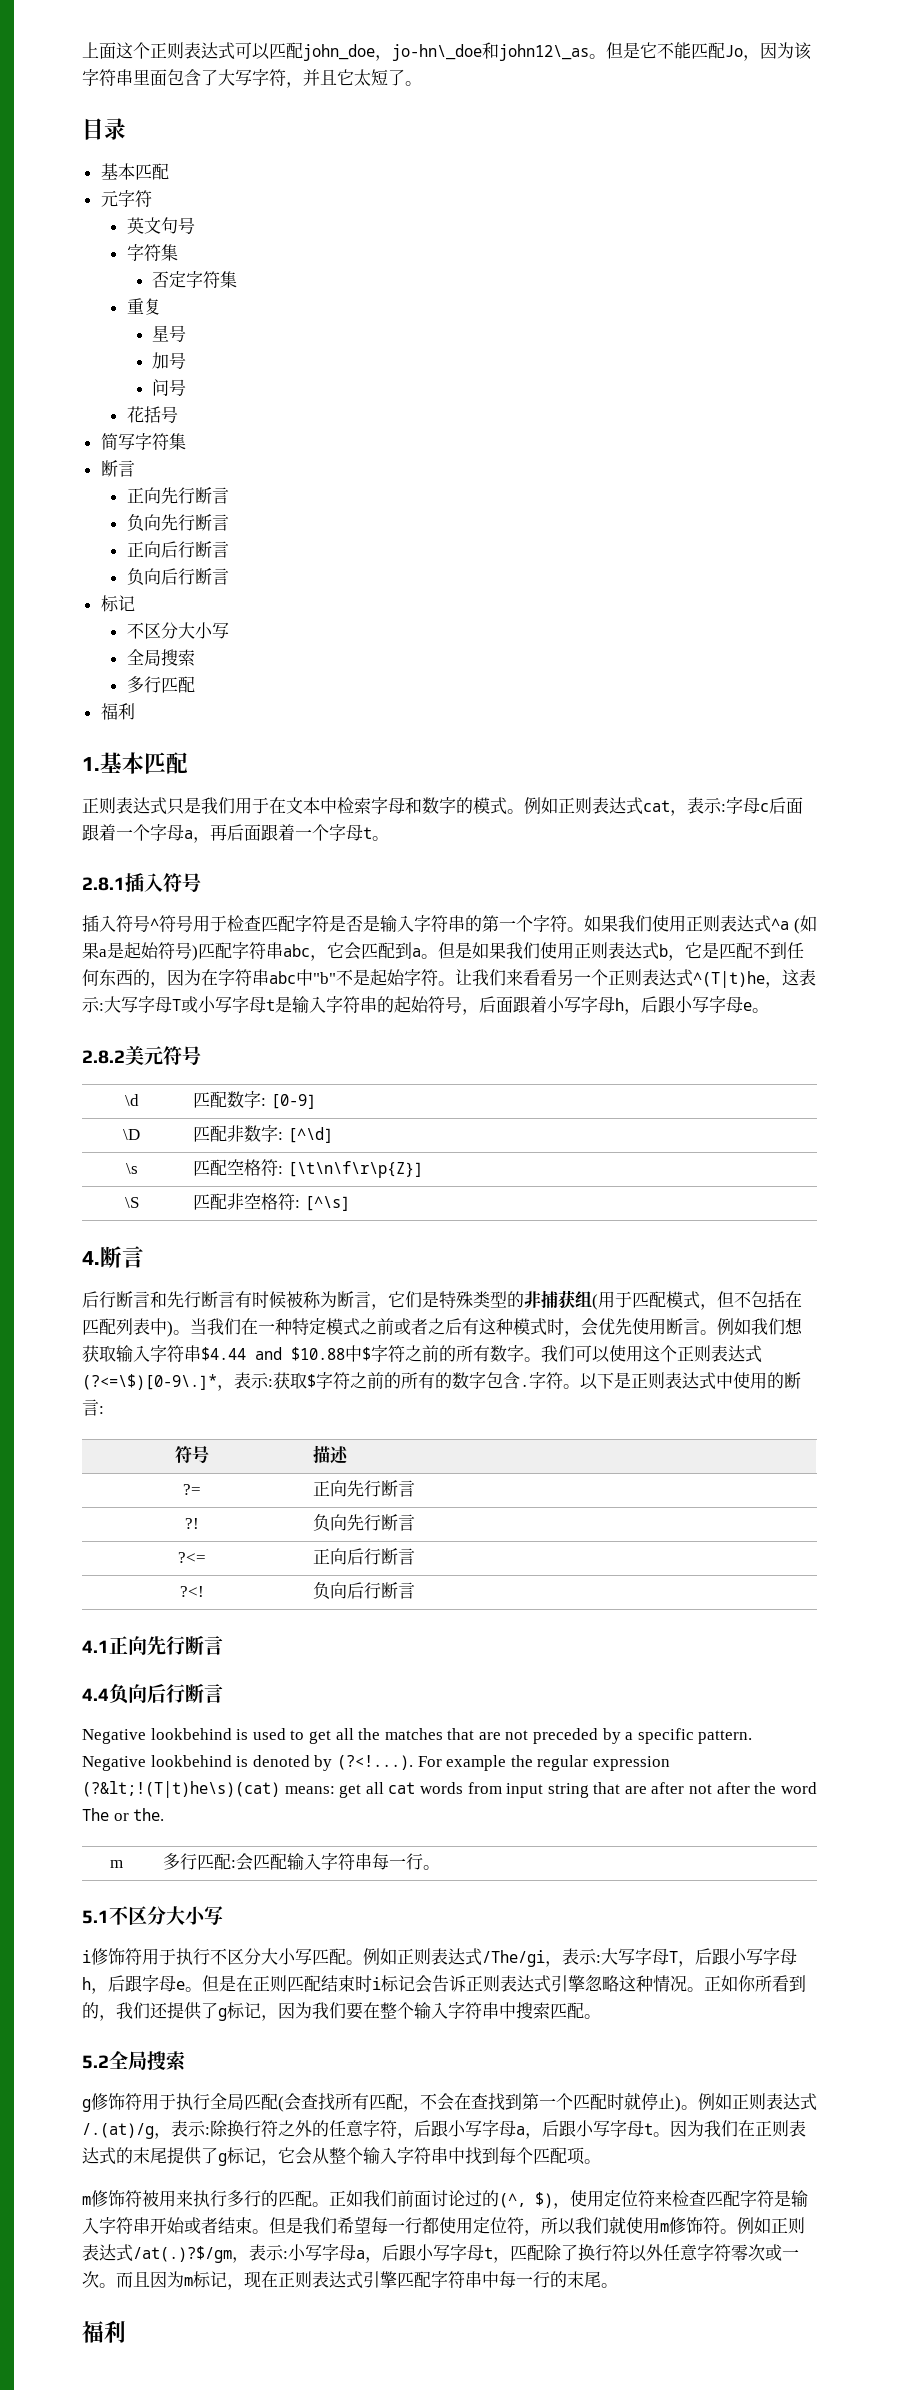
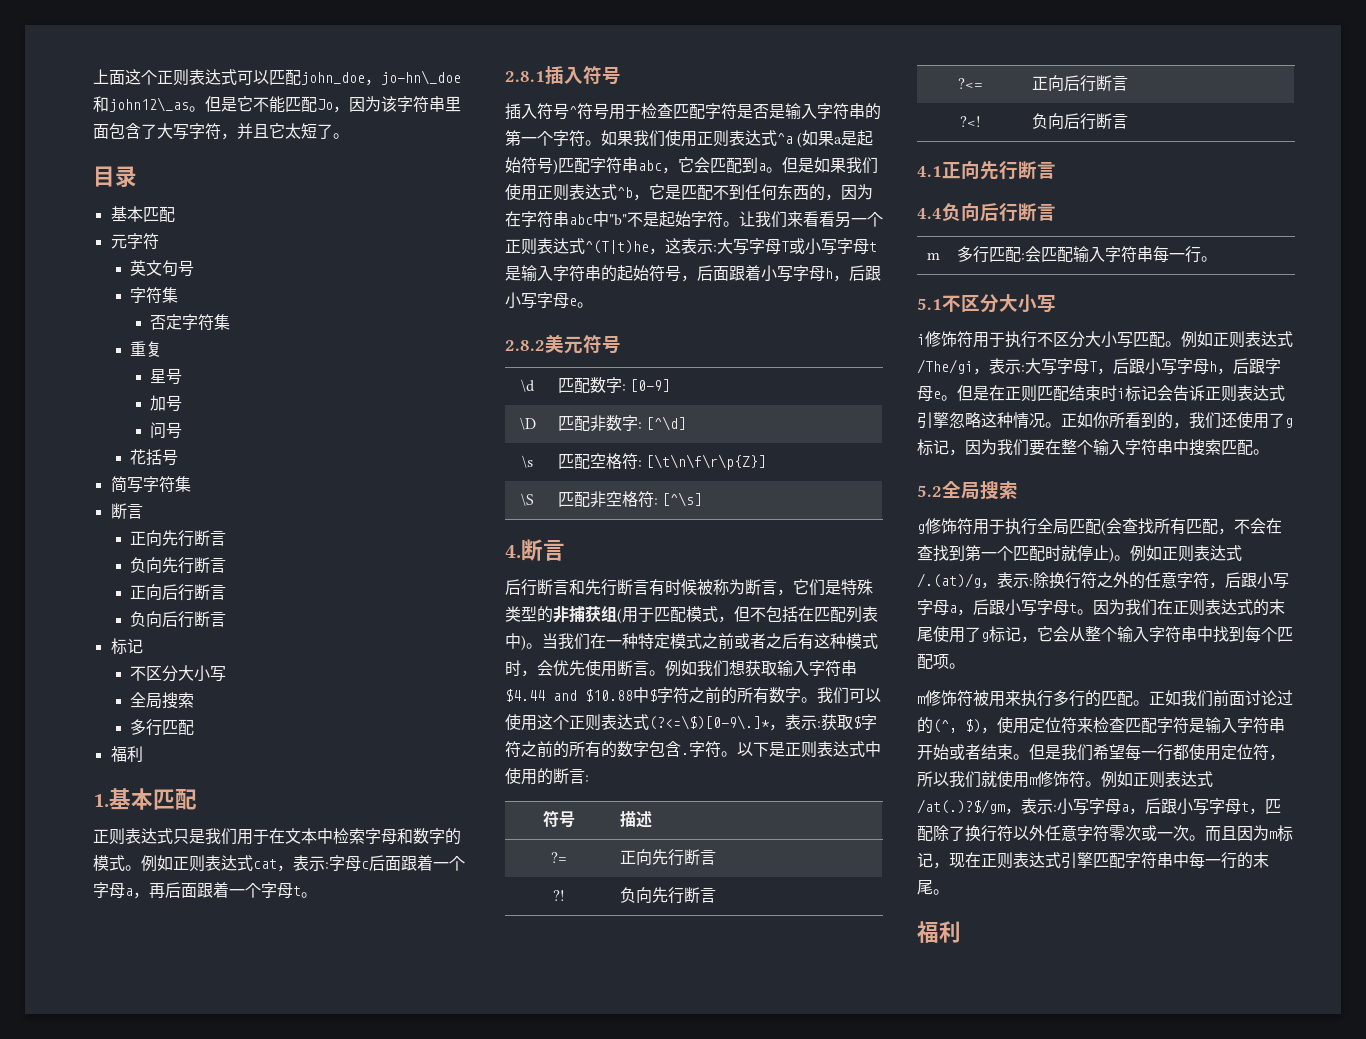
- 但是如果我们使用正则表达式b，它是匹配不到任何东西的，因为在字符串abc中"b"不是起始字符。
+ 但是如果我们使用正则表达式^b，它是匹配不到任何东西的，因为在字符串abc中"b"不是起始字符。
- Negative lookbehind is used to get all the matches that are not preceded by a specific pattern. Negative lookbehind is denoted by (?<!...). For example the regular expression (?&lt;!(T|t)he\s)(cat) means: get all cat words from input string that are after not after the word The or the.
- 正如你所看到的，我们还提供了g标记，因为我们要在整个输入字符串中搜索匹配。
+ 正如你所看到的，我们还使用了g标记，因为我们要在整个输入字符串中搜索匹配。
- 因为我们在正则表达式的末尾提供了g标记，它会从整个输入字符串中找到每个匹配项。
+ 因为我们在正则表达式的末尾使用了g标记，它会从整个输入字符串中找到每个匹配项。

